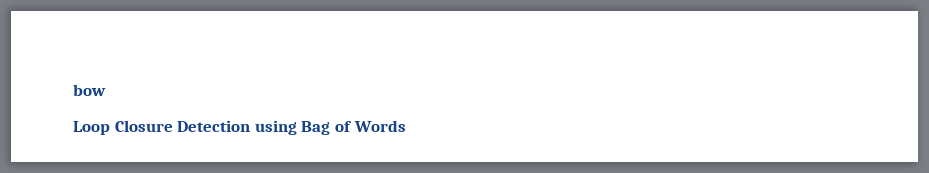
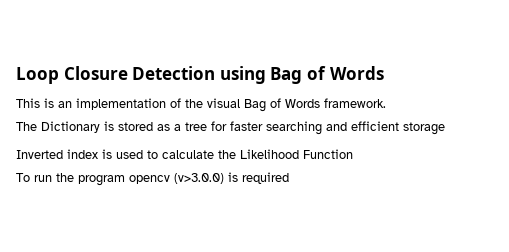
- bow
+ This is an implementation of the visual Bag of Words framework.
+ The Dictionary is stored as a tree for faster searching and efficient storage
+ Inverted index is used to calculate the Likelihood Function
+ To run the program opencv (v>3.0.0) is required

